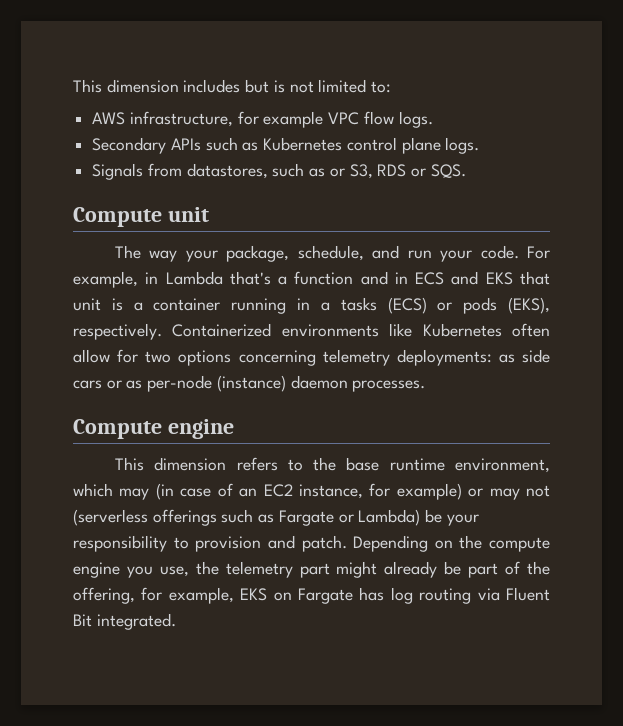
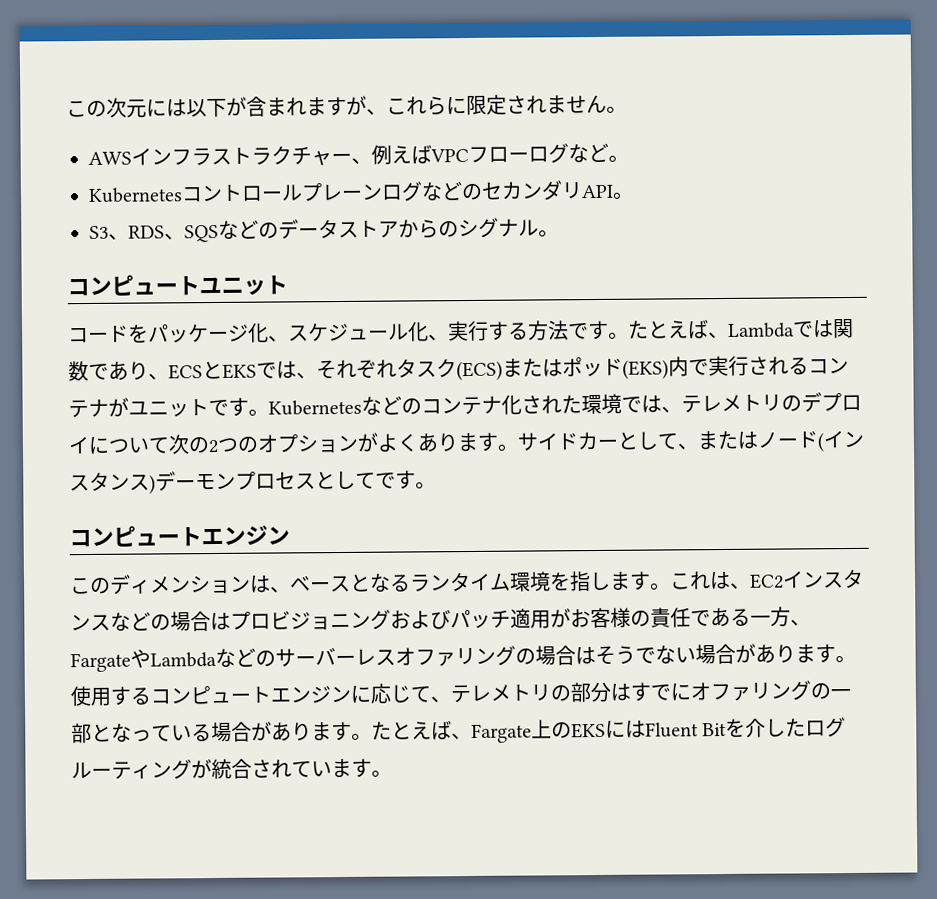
- This dimension includes but is not limited to:
- AWS infrastructure, for example VPC flow logs.
- Secondary APIs such as Kubernetes control plane logs.
- Signals from datastores, such as or S3, RDS or SQS.
- Compute unit
- The way your package, schedule, and run your code. For example, in Lambda that's a function and in ECS and EKS that unit is a container running in a tasks (ECS) or pods (EKS), respectively. Containerized environments like Kubernetes often allow for two options concerning telemetry deployments: as side cars or as per-node (instance) daemon processes.
- Compute engine
- This dimension refers to the base runtime environment, which may (in case of an EC2 instance, for example) or may not (serverless offerings such as Fargate or Lambda) be your responsibility to provision and patch. Depending on the compute engine you use, the telemetry part might already be part of the offering, for example, EKS on Fargate has log routing via Fluent Bit integrated.
+ この次元には以下が含まれますが、これらに限定されません。
+ AWSインフラストラクチャー、例えばVPCフローログなど。
+ KubernetesコントロールプレーンログなどのセカンダリAPI。
+ S3、RDS、SQSなどのデータストアからのシグナル。
+ コンピュートユニット
+ コードをパッケージ化、スケジュール化、実行する方法です。たとえば、Lambdaでは関数であり、ECSとEKSでは、それぞれタスク(ECS)またはポッド(EKS)内で実行されるコンテナがユニットです。Kubernetesなどのコンテナ化された環境では、テレメトリのデプロイについて次の2つのオプションがよくあります。サイドカーとして、またはノード(インスタンス)デーモンプロセスとしてです。
+ コンピュートエンジン
+ このディメンションは、ベースとなるランタイム環境を指します。これは、EC2インスタンスなどの場合はプロビジョニングおよびパッチ適用がお客様の責任である一方、FargateやLambdaなどのサーバーレスオファリングの場合はそうでない場合があります。使用するコンピュートエンジンに応じて、テレメトリの部分はすでにオファリングの一部となっている場合があります。たとえば、Fargate上のEKSにはFluent Bitを介したログルーティングが統合されています。

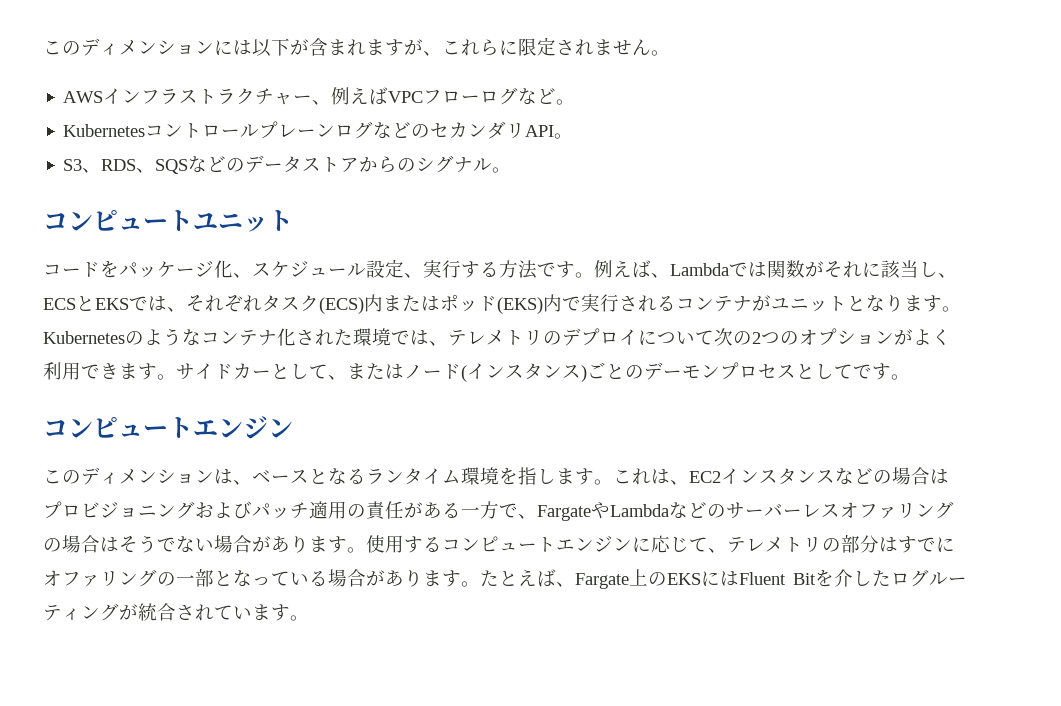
- この次元には以下が含まれますが、これらに限定されません。
+ このディメンションには以下が含まれますが、これらに限定されません。
- コードをパッケージ化、スケジュール化、実行する方法です。
+ コードをパッケージ化、スケジュール設定、実行する方法です。
- たとえば、Lambdaでは関数であり、ECSとEKSでは、それぞれタスク(ECS)またはポッド(EKS)内で実行されるコンテナがユニットです。Kubernetesなどのコンテナ化された環境では、テレメトリのデプロイについて次の2つのオプションがよくあります。
+ 例えば、Lambdaでは関数がそれに該当し、ECSとEKSでは、それぞれタスク(ECS)内またはポッド(EKS)内で実行されるコンテナがユニットとなります。Kubernetesのようなコンテナ化された環境では、テレメトリのデプロイについて次の2つのオプションがよく利用できます。
- サイドカーとして、またはノード(インスタンス)デーモンプロセスとしてです。
+ サイドカーとして、またはノード(インスタンス)ごとのデーモンプロセスとしてです。
- これは、EC2インスタンスなどの場合はプロビジョニングおよびパッチ適用がお客様の責任である一方、FargateやLambdaなどのサーバーレスオファリングの場合はそうでない場合があります。
+ これは、EC2インスタンスなどの場合はプロビジョニングおよびパッチ適用の責任がある一方で、FargateやLambdaなどのサーバーレスオファリングの場合はそうでない場合があります。

